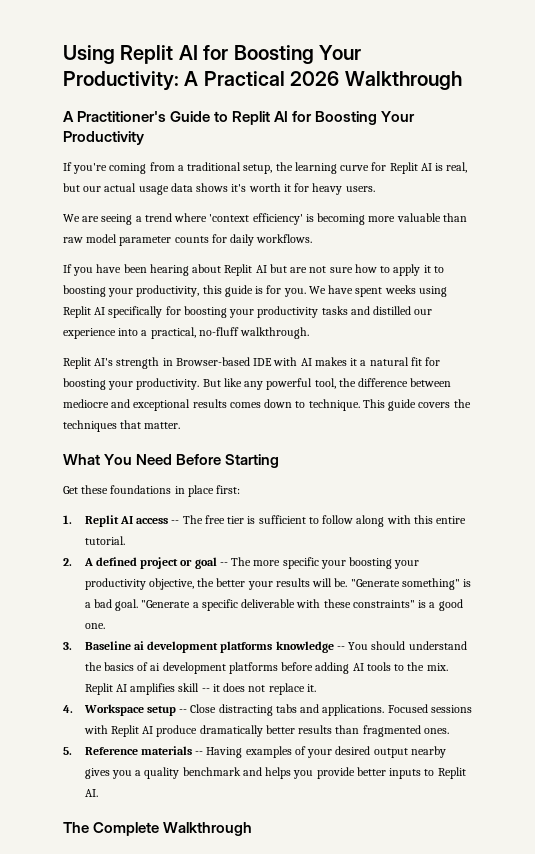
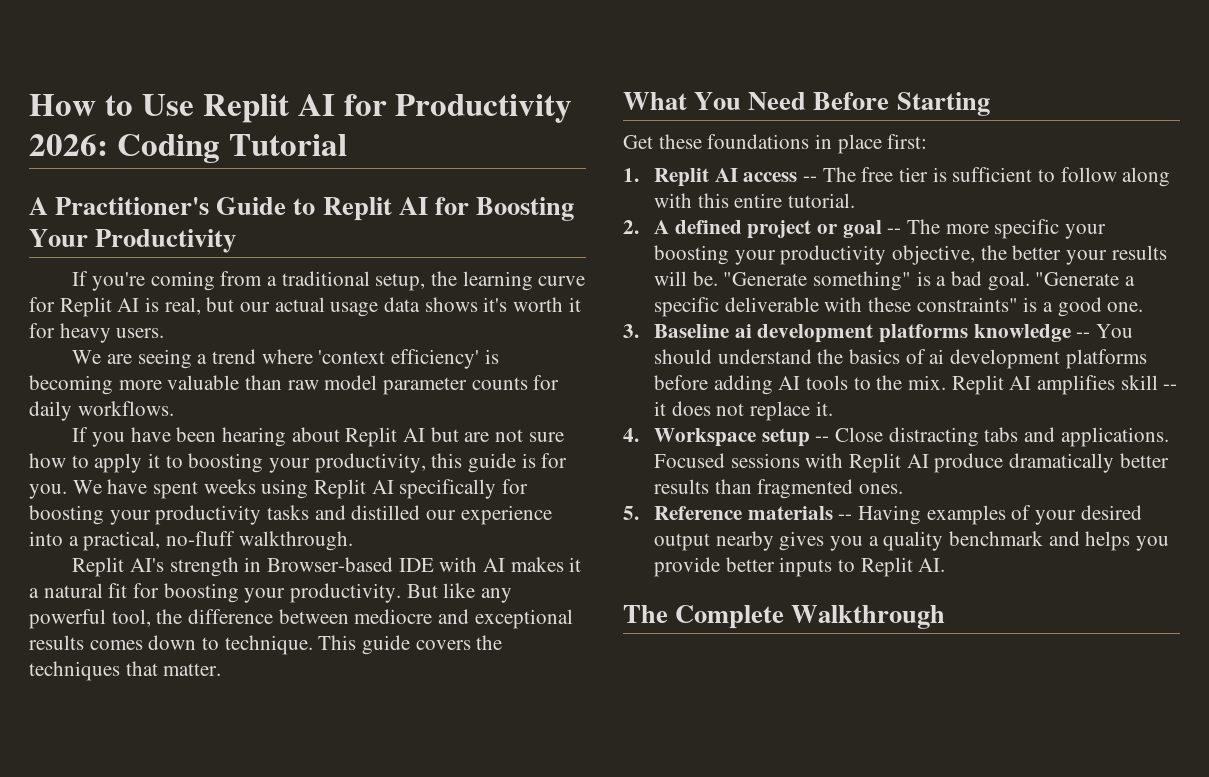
- Using Replit AI for Boosting Your Productivity: A Practical 2026 Walkthrough
+ How to Use Replit AI for Productivity 2026: Coding Tutorial

